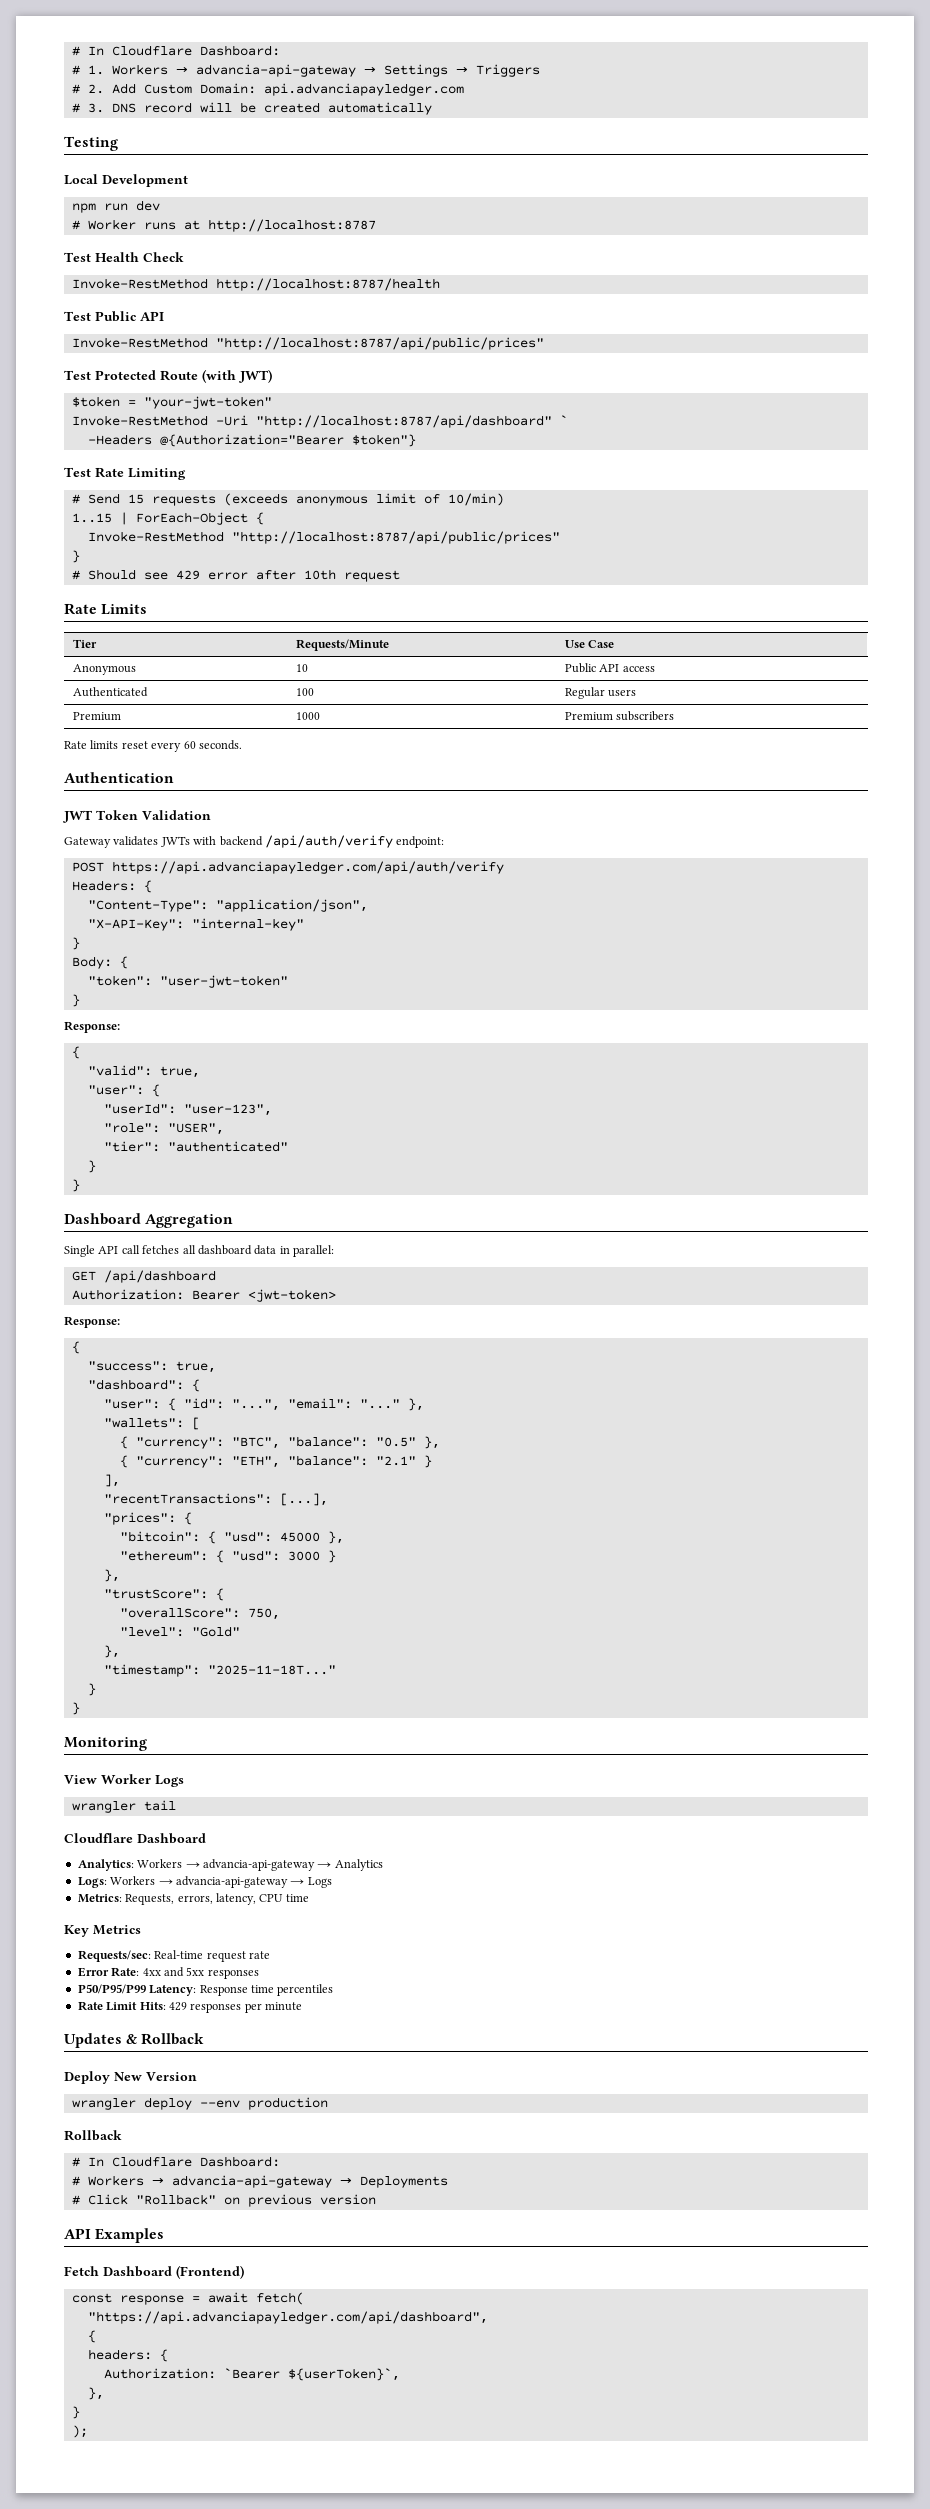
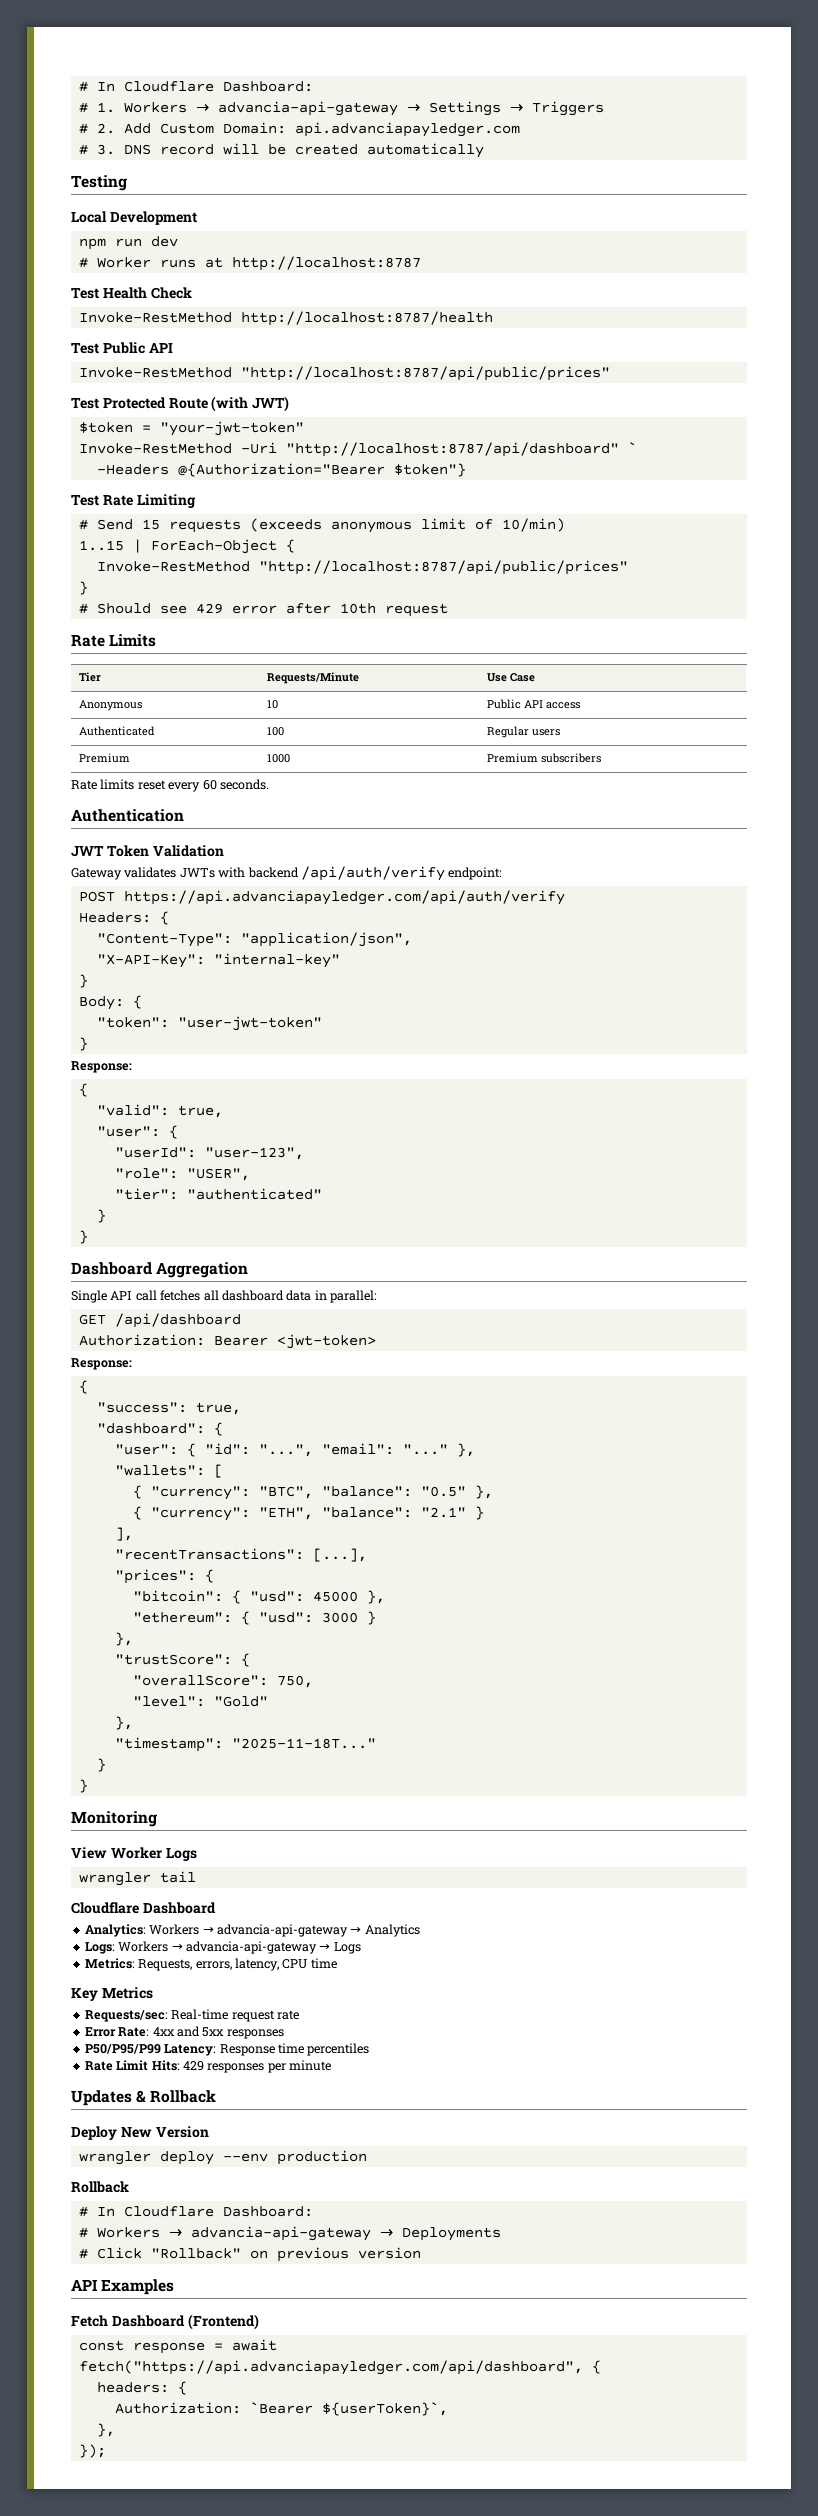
- const response = await fetch(
- "https://api.advanciapayledger.com/api/dashboard",
- {
+ const response = await fetch("https://api.advanciapayledger.com/api/dashboard", {
  Authorization: `Bearer ${userToken}`,
  },
- }
- );
+ });

